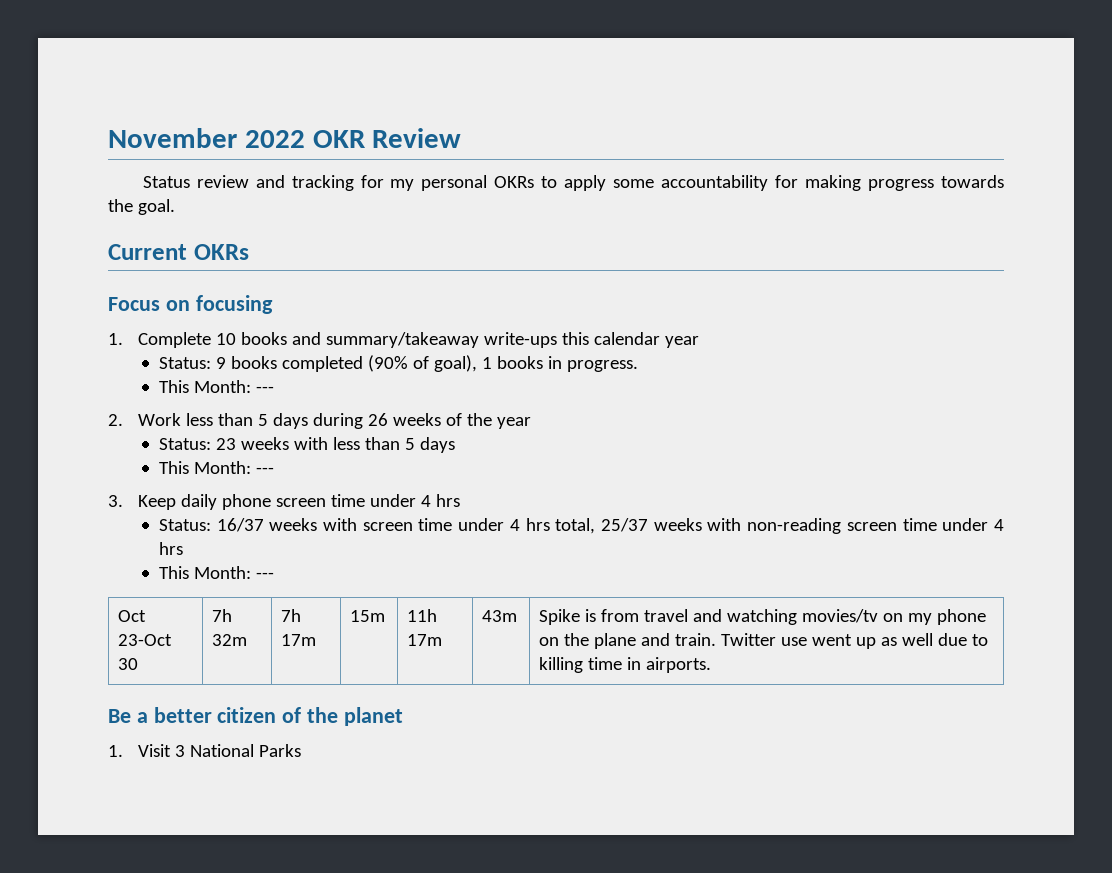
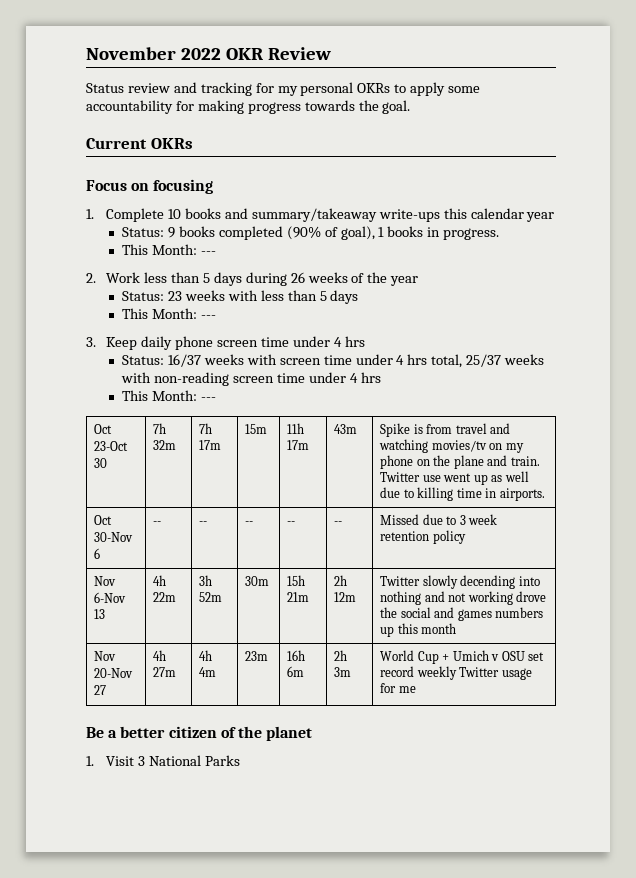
+ Oct 30-Nov 6 | -- | -- | -- | -- | -- | Missed due to 3 week retention policy
+ Nov 6-Nov 13 | 4h 22m | 3h 52m | 30m | 15h 21m | 2h 12m | Twitter slowly decending into nothing and not working drove the social and games numbers up this month
+ Nov 20-Nov 27 | 4h 27m | 4h 4m | 23m | 16h 6m | 2h 3m | World Cup + Umich v OSU set record weekly Twitter usage for me

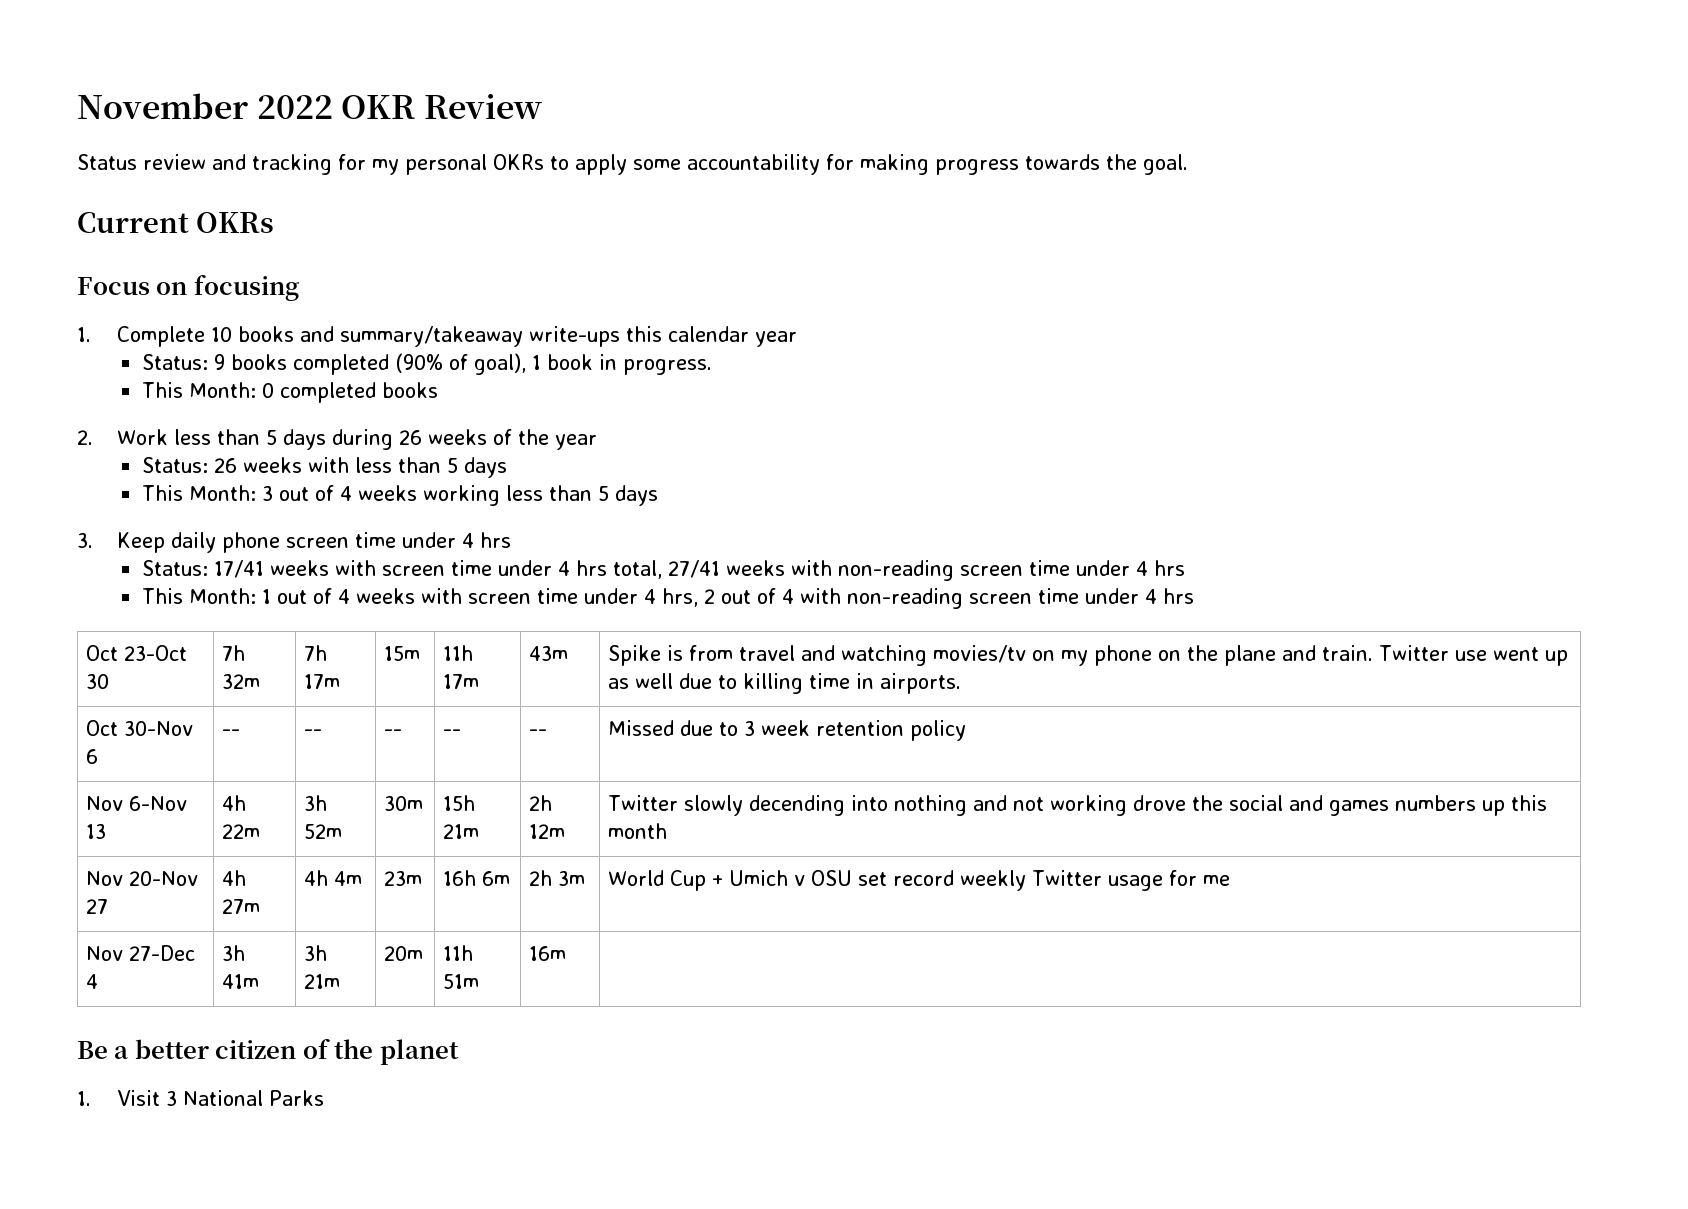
- Status: 9 books completed (90% of goal), 1 books in progress.
- This Month: ---
+ Status: 9 books completed (90% of goal), 1 book in progress.
+ This Month: 0 completed books
- Status: 23 weeks with less than 5 days
- This Month: ---
+ Status: 26 weeks with less than 5 days
+ This Month: 3 out of 4 weeks working less than 5 days
- Status: 16/37 weeks with screen time under 4 hrs total, 25/37 weeks with non-reading screen time under 4 hrs
- This Month: ---
+ Status: 17/41 weeks with screen time under 4 hrs total, 27/41 weeks with non-reading screen time under 4 hrs
+ This Month: 1 out of 4 weeks with screen time under 4 hrs, 2 out of 4 with non-reading screen time under 4 hrs
+ Nov 27-Dec 4 | 3h 41m | 3h 21m | 20m | 11h 51m | 16m |

